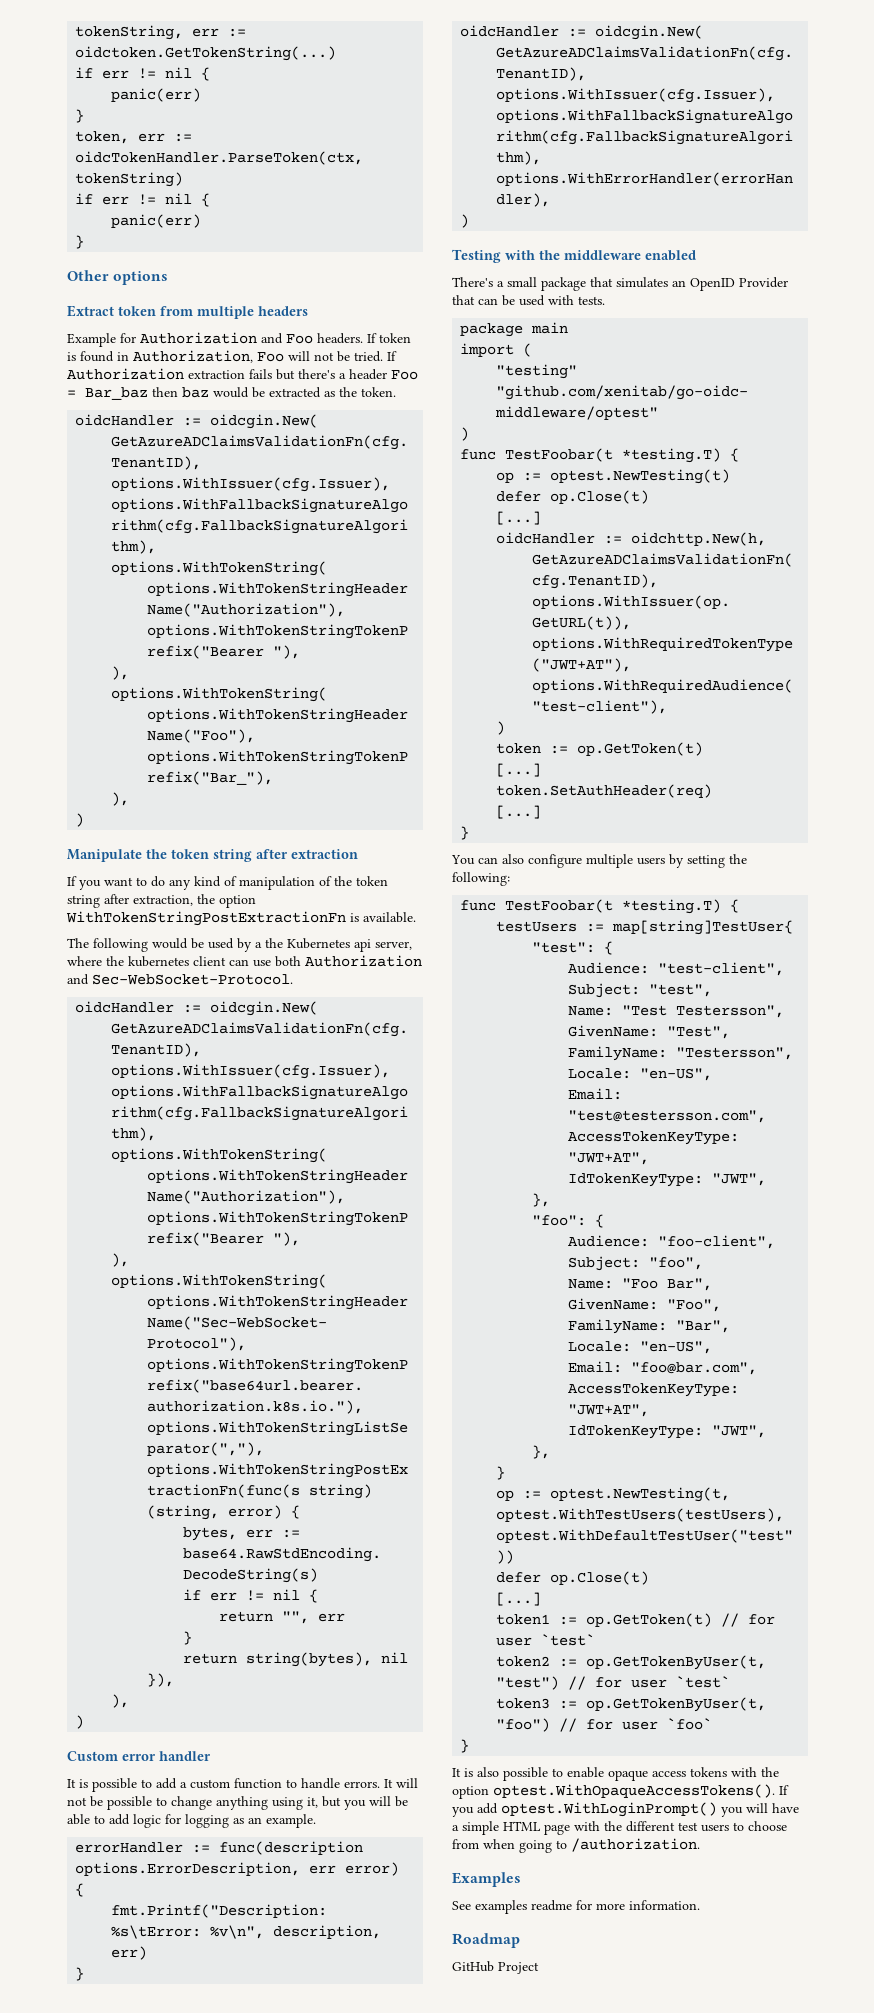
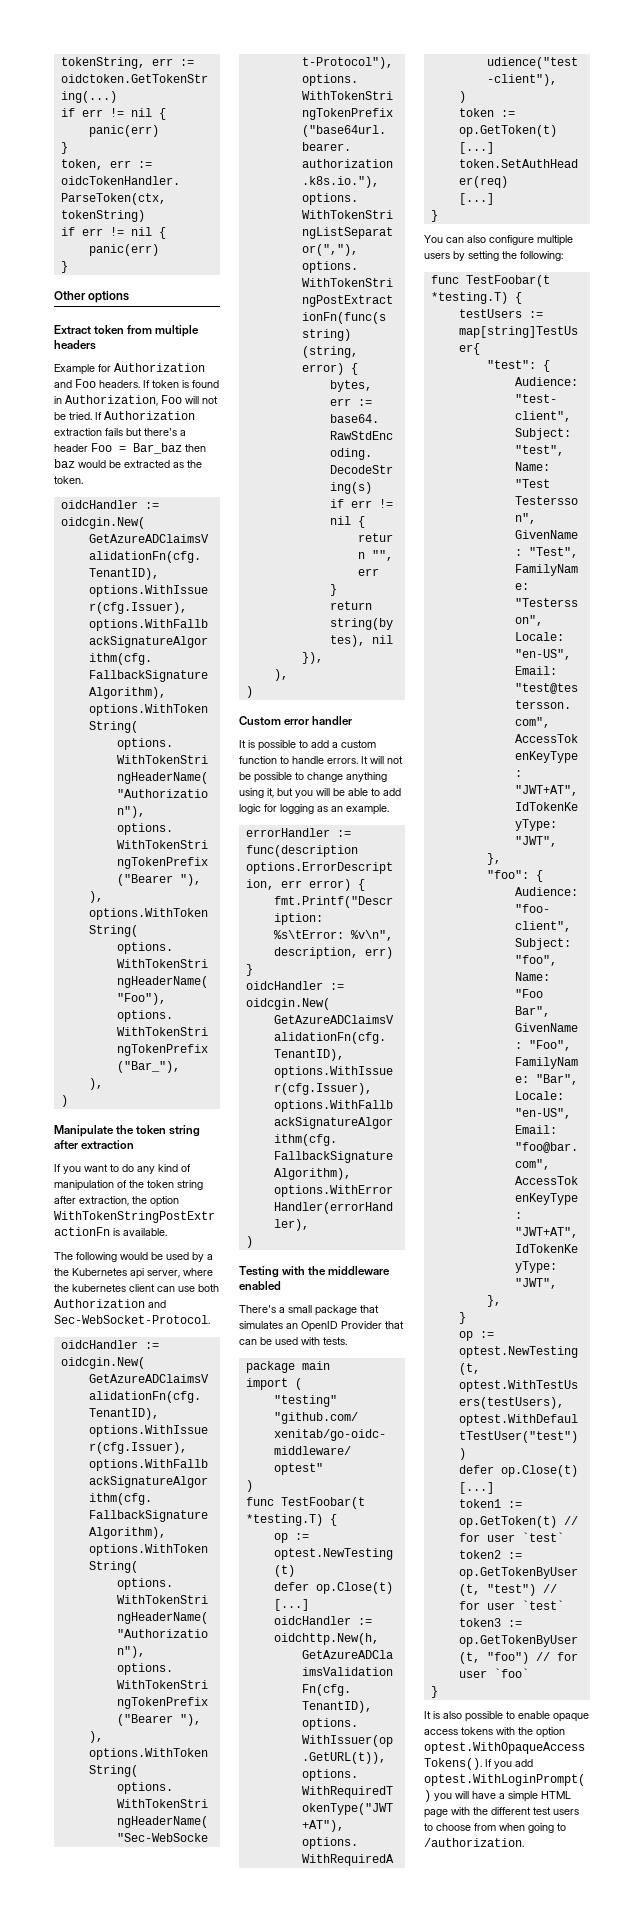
- Examples
- See examples readme for more information.
- Roadmap
- GitHub Project

